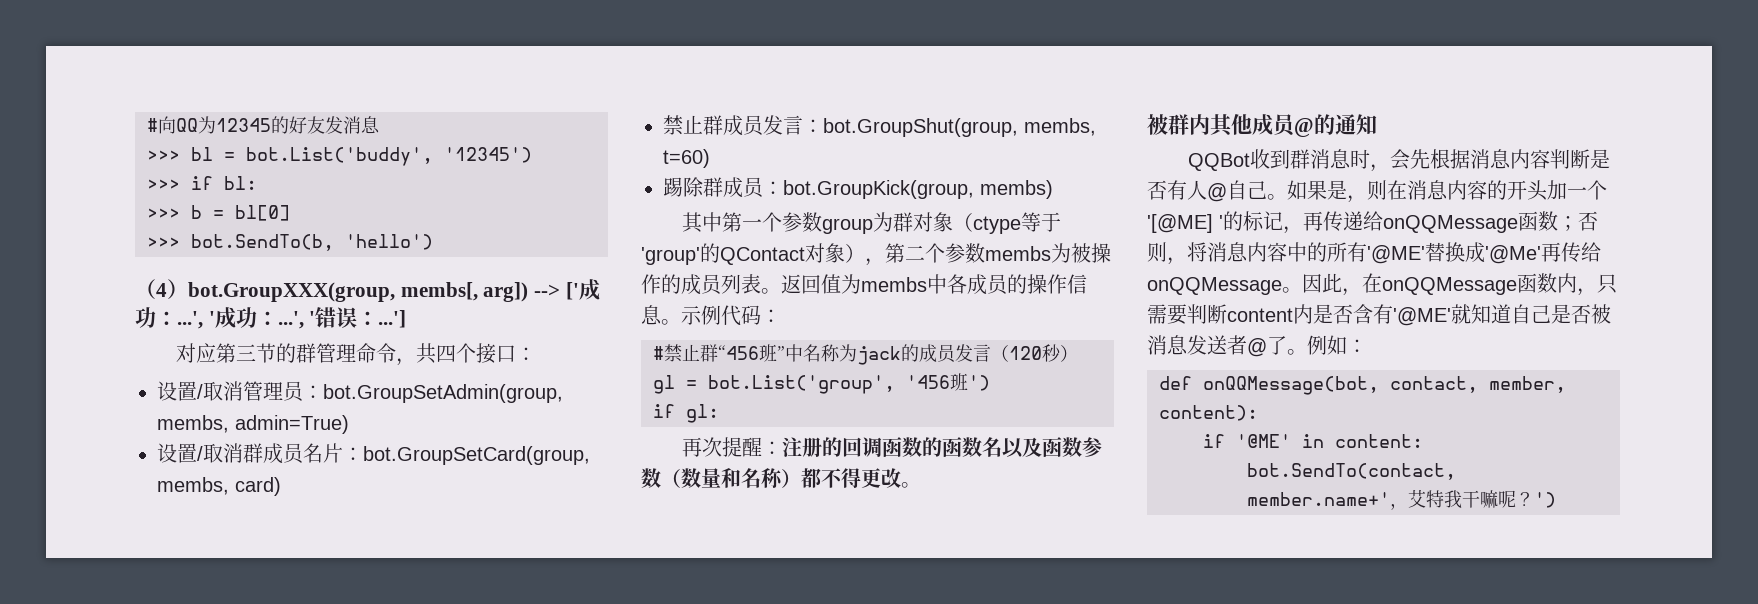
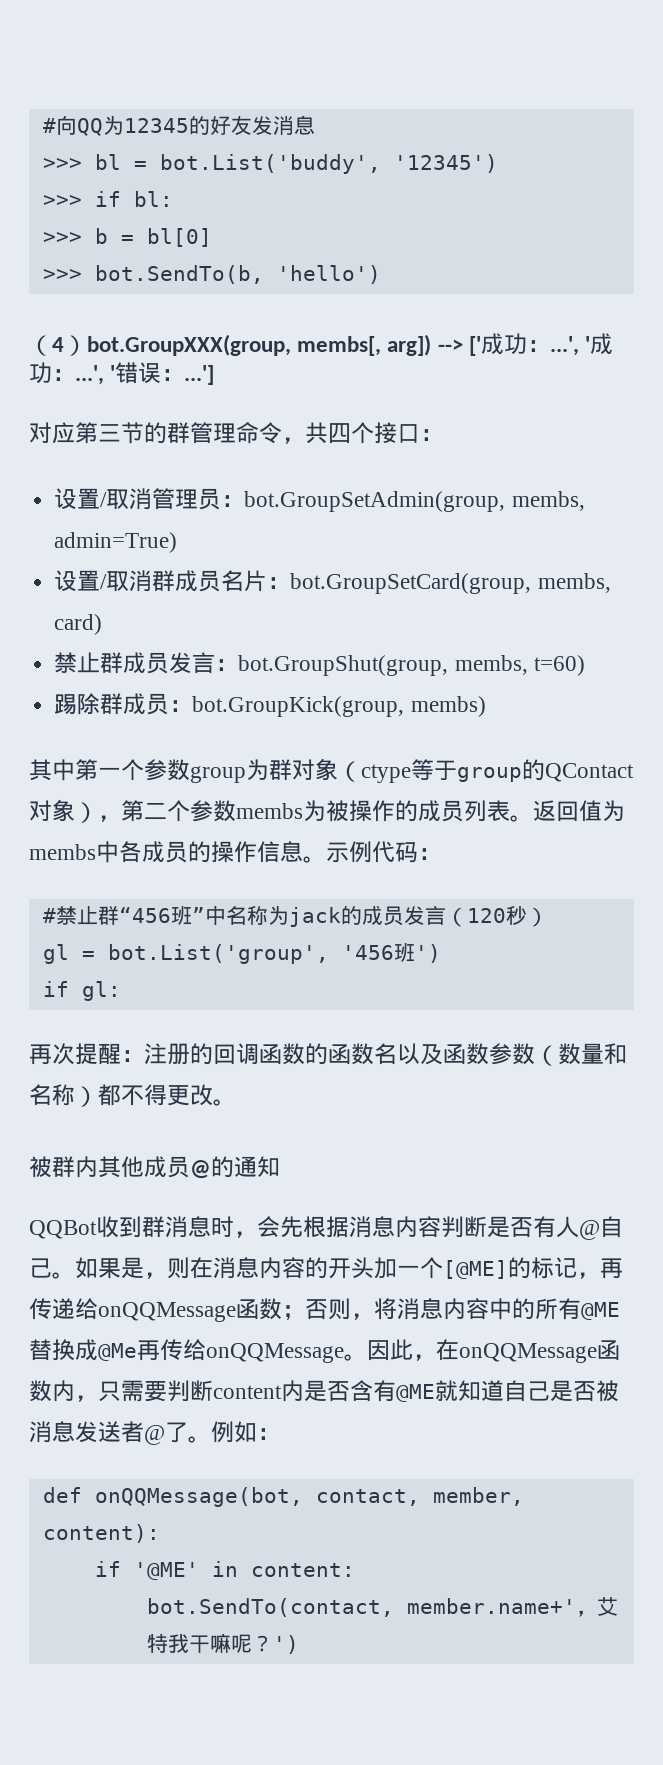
- 其中第一个参数group为群对象（ctype等于'group'的QContact对象），第二个参数membs为被操作的成员列表。
+ 其中第一个参数group为群对象（ctype等于group的QContact对象），第二个参数membs为被操作的成员列表。
- 如果是，则在消息内容的开头加一个'[@ME] '的标记，再传递给onQQMessage函数；否则，将消息内容中的所有'@ME'替换成'@Me'再传给onQQMessage。
+ 如果是，则在消息内容的开头加一个[@ME]的标记，再传递给onQQMessage函数；否则，将消息内容中的所有@ME替换成@Me再传给onQQMessage。
- 因此，在onQQMessage函数内，只需要判断content内是否含有'@ME'就知道自己是否被消息发送者@了。
+ 因此，在onQQMessage函数内，只需要判断content内是否含有@ME就知道自己是否被消息发送者@了。

